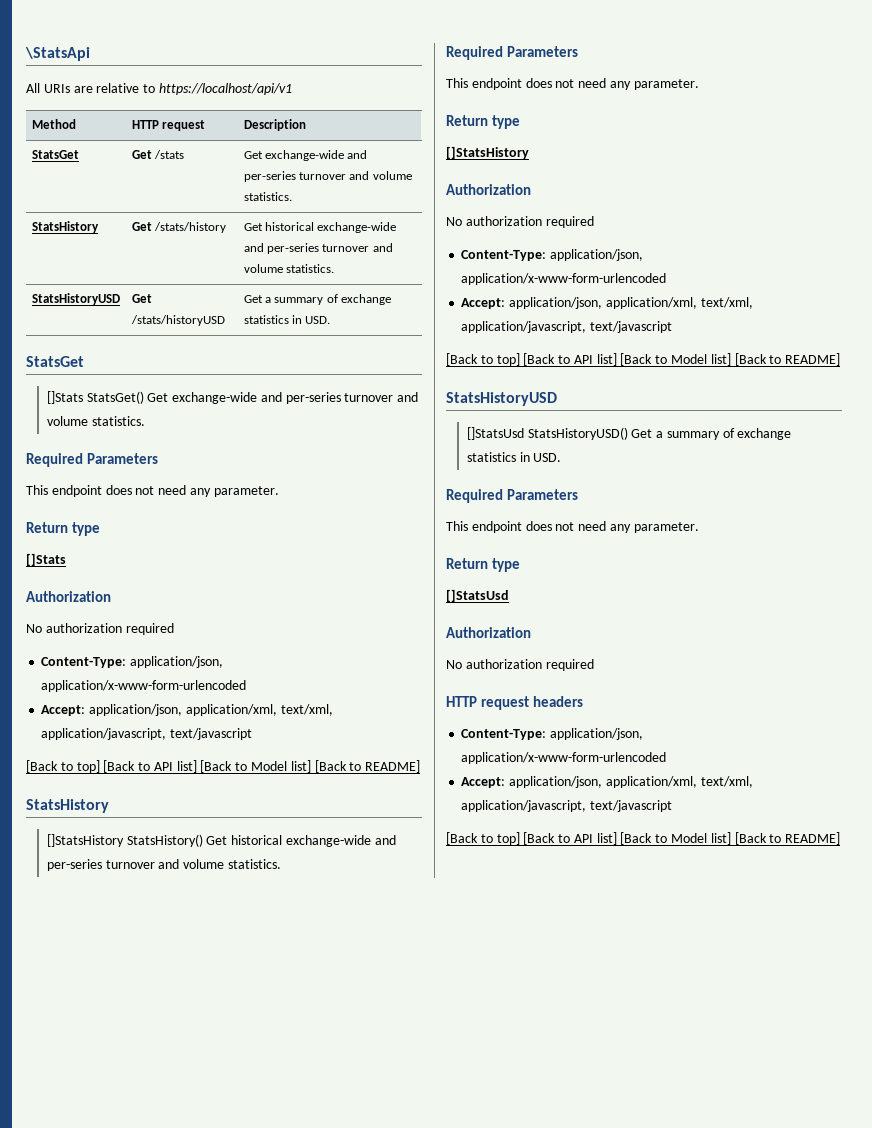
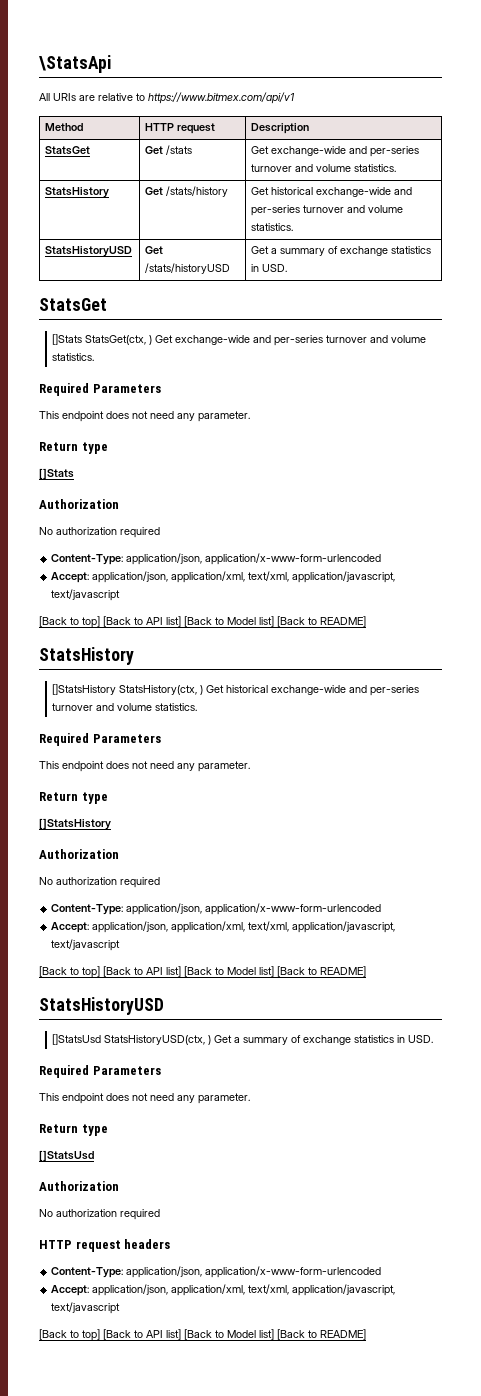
- All URIs are relative to https://localhost/api/v1
+ All URIs are relative to https://www.bitmex.com/api/v1
- []Stats StatsGet() Get exchange-wide and per-series turnover and volume statistics.
+ []Stats StatsGet(ctx, ) Get exchange-wide and per-series turnover and volume statistics.
- []StatsHistory StatsHistory() Get historical exchange-wide and per-series turnover and volume statistics.
+ []StatsHistory StatsHistory(ctx, ) Get historical exchange-wide and per-series turnover and volume statistics.
- []StatsUsd StatsHistoryUSD() Get a summary of exchange statistics in USD.
+ []StatsUsd StatsHistoryUSD(ctx, ) Get a summary of exchange statistics in USD.

